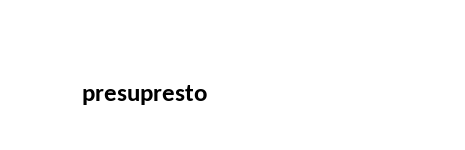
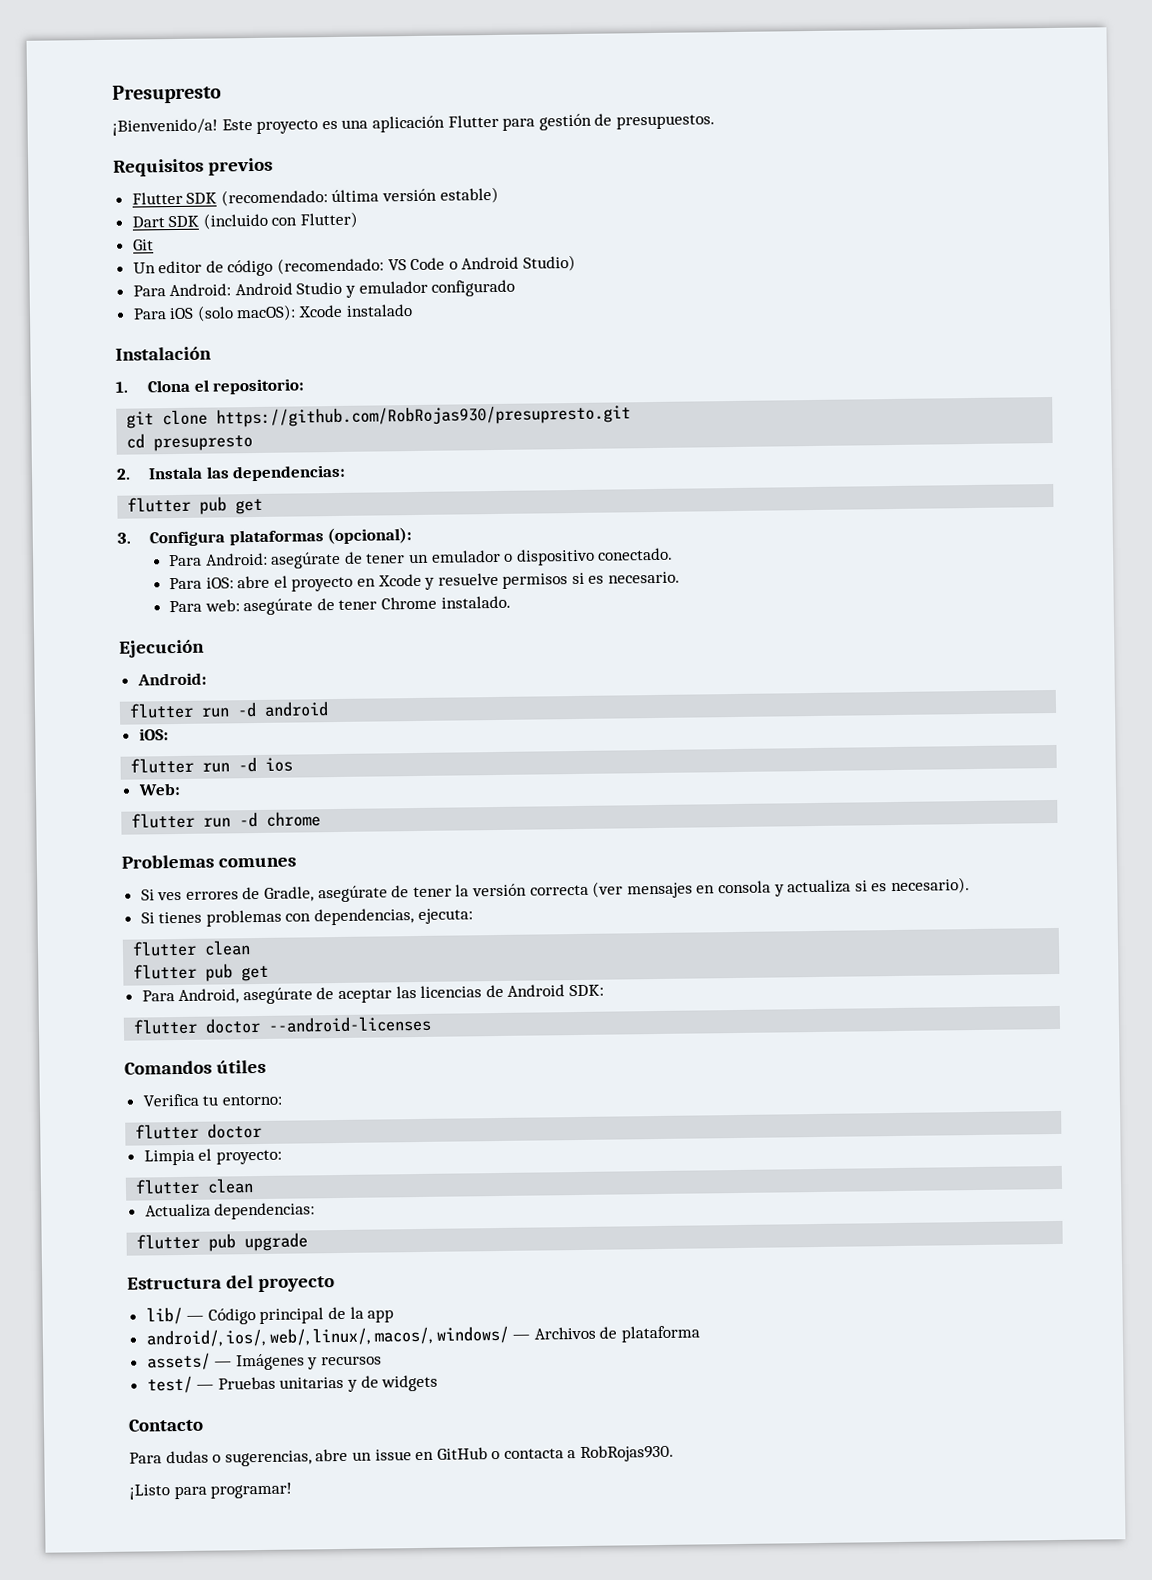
- presupresto
+ Presupresto
+ ¡Bienvenido/a! Este proyecto es una aplicación Flutter para gestión de presupuestos.
+ Requisitos previos
+ Flutter SDK (recomendado: última versión estable)
+ Dart SDK (incluido con Flutter)
+ Git
+ Un editor de código (recomendado: VS Code o Android Studio)
+ Para Android: Android Studio y emulador configurado
+ Para iOS (solo macOS): Xcode instalado
+ Instalación
+ 1. Clona el repositorio:
+ git clone https://github.com/RobRojas930/presupresto.git
+ cd presupresto
+ 2. Instala las dependencias:
+ flutter pub get
+ 3. Configura plataformas (opcional):
+ Para Android: asegúrate de tener un emulador o dispositivo conectado.
+ Para iOS: abre el proyecto en Xcode y resuelve permisos si es necesario.
+ Para web: asegúrate de tener Chrome instalado.
+ Ejecución
+ Android:
+ flutter run -d android
+ iOS:
+ flutter run -d ios
+ Web:
+ flutter run -d chrome
+ Problemas comunes
+ Si ves errores de Gradle, asegúrate de tener la versión correcta (ver mensajes en consola y actualiza si es necesario).
+ Si tienes problemas con dependencias, ejecuta:
+ flutter clean
+ flutter pub get
+ Para Android, asegúrate de aceptar las licencias de Android SDK:
+ flutter doctor --android-licenses
+ Comandos útiles
+ Verifica tu entorno:
+ flutter doctor
+ Limpia el proyecto:
+ flutter clean
+ Actualiza dependencias:
+ flutter pub upgrade
+ Estructura del proyecto
+ lib/ — Código principal de la app
+ android/, ios/, web/, linux/, macos/, windows/ — Archivos de plataforma
+ assets/ — Imágenes y recursos
+ test/ — Pruebas unitarias y de widgets
+ Contacto
+ Para dudas o sugerencias, abre un issue en GitHub o contacta a RobRojas930.
+ ¡Listo para programar!

